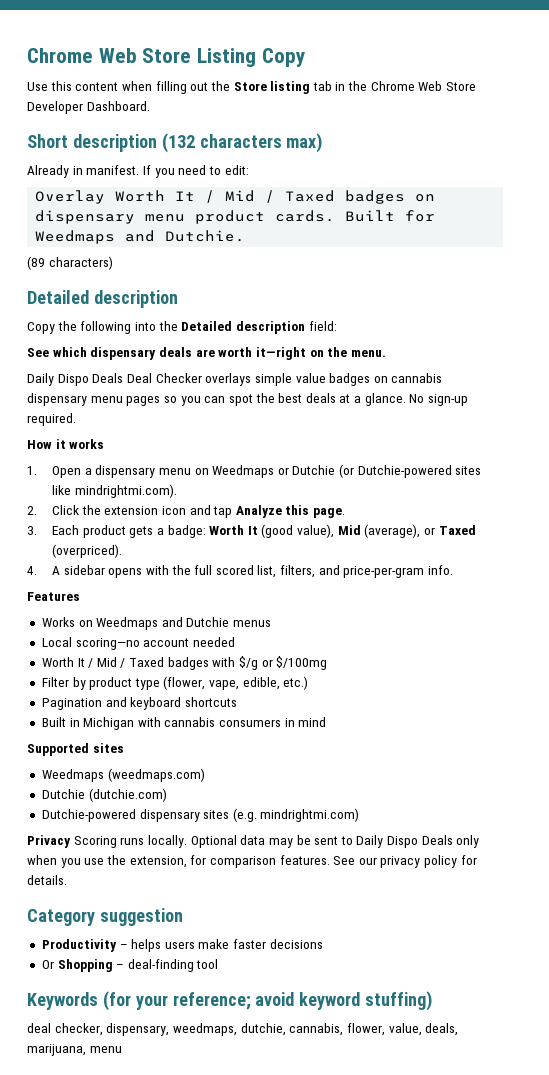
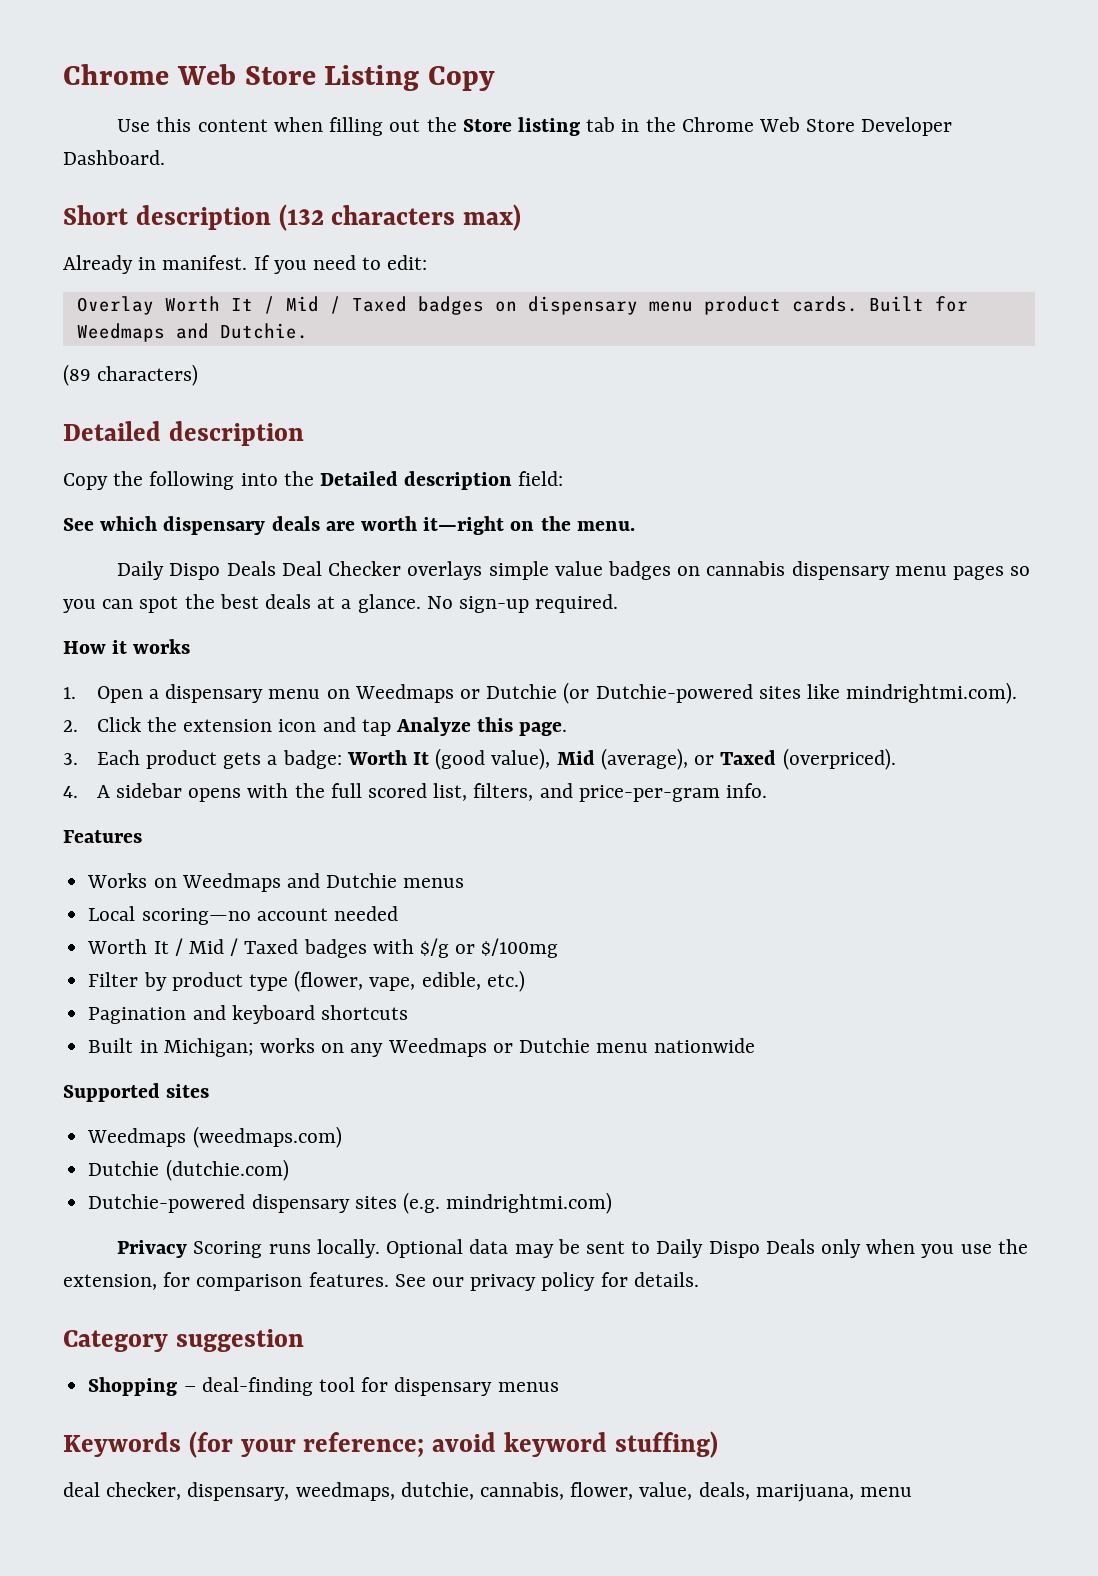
- Built in Michigan with cannabis consumers in mind
+ Built in Michigan; works on any Weedmaps or Dutchie menu nationwide
- Productivity – helps users make faster decisions
- Or Shopping – deal-finding tool
+ Shopping – deal-finding tool for dispensary menus

